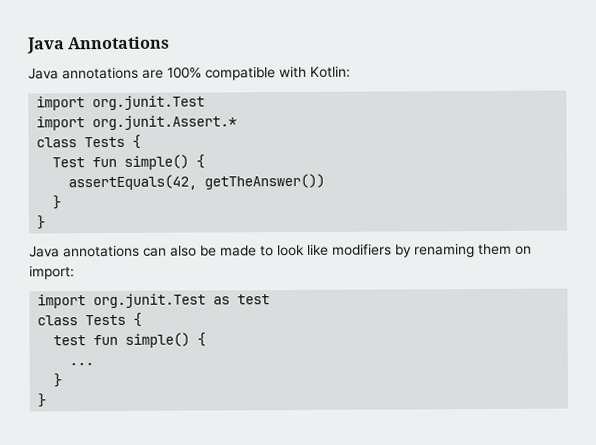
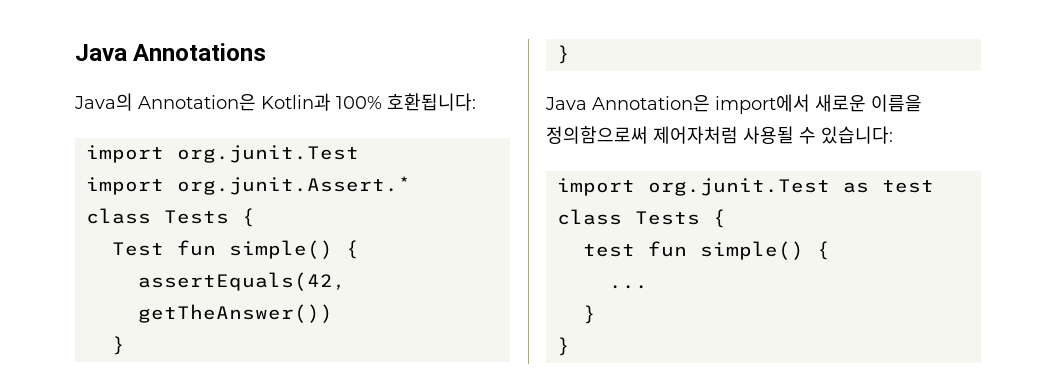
- Java annotations are 100% compatible with Kotlin:
+ Java의 Annotation은 Kotlin과 100% 호환됩니다:
- Java annotations can also be made to look like modifiers by renaming them on import:
+ Java Annotation은 import에서 새로운 이름을 정의함으로써 제어자처럼 사용될 수 있습니다:

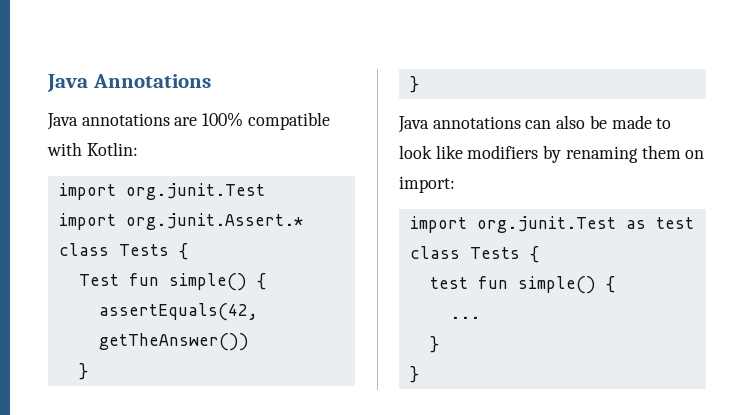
- Java의 Annotation은 Kotlin과 100% 호환됩니다:
+ Java annotations are 100% compatible with Kotlin:
- Java Annotation은 import에서 새로운 이름을 정의함으로써 제어자처럼 사용될 수 있습니다:
+ Java annotations can also be made to look like modifiers by renaming them on import:

